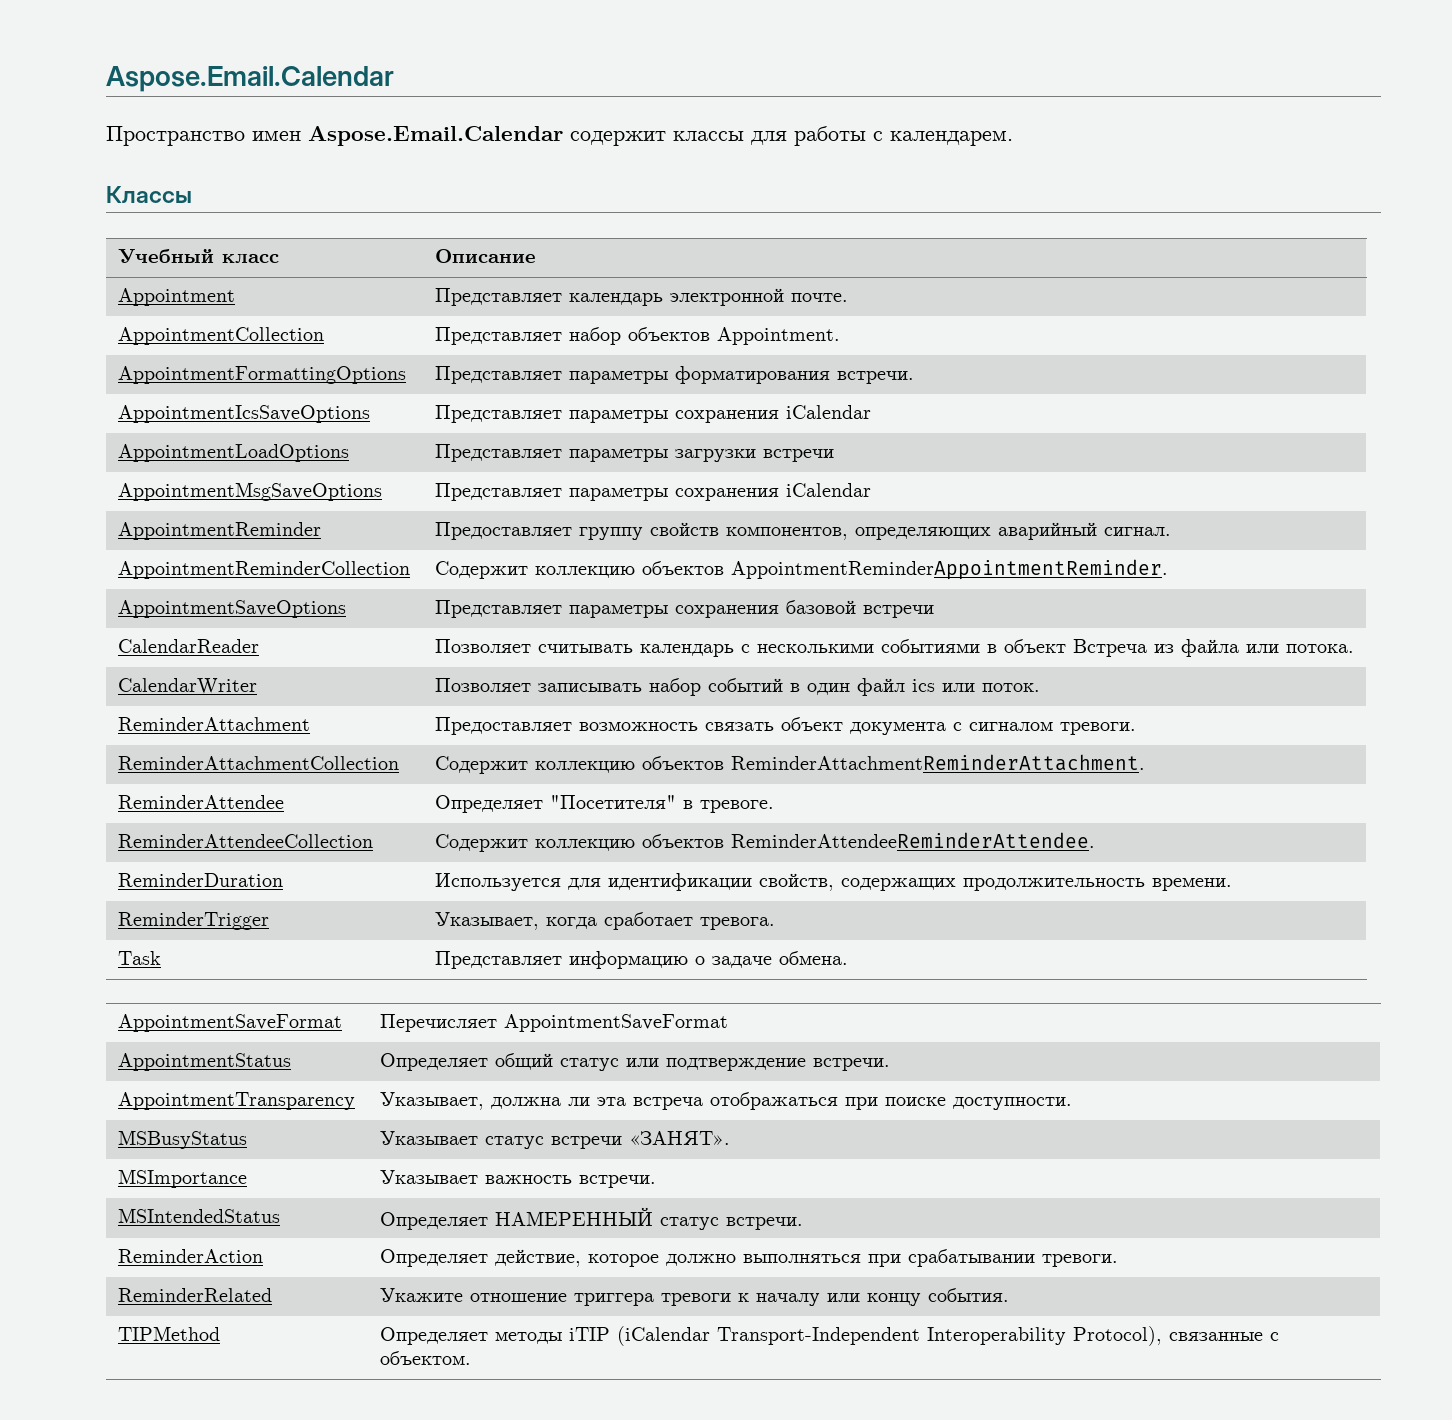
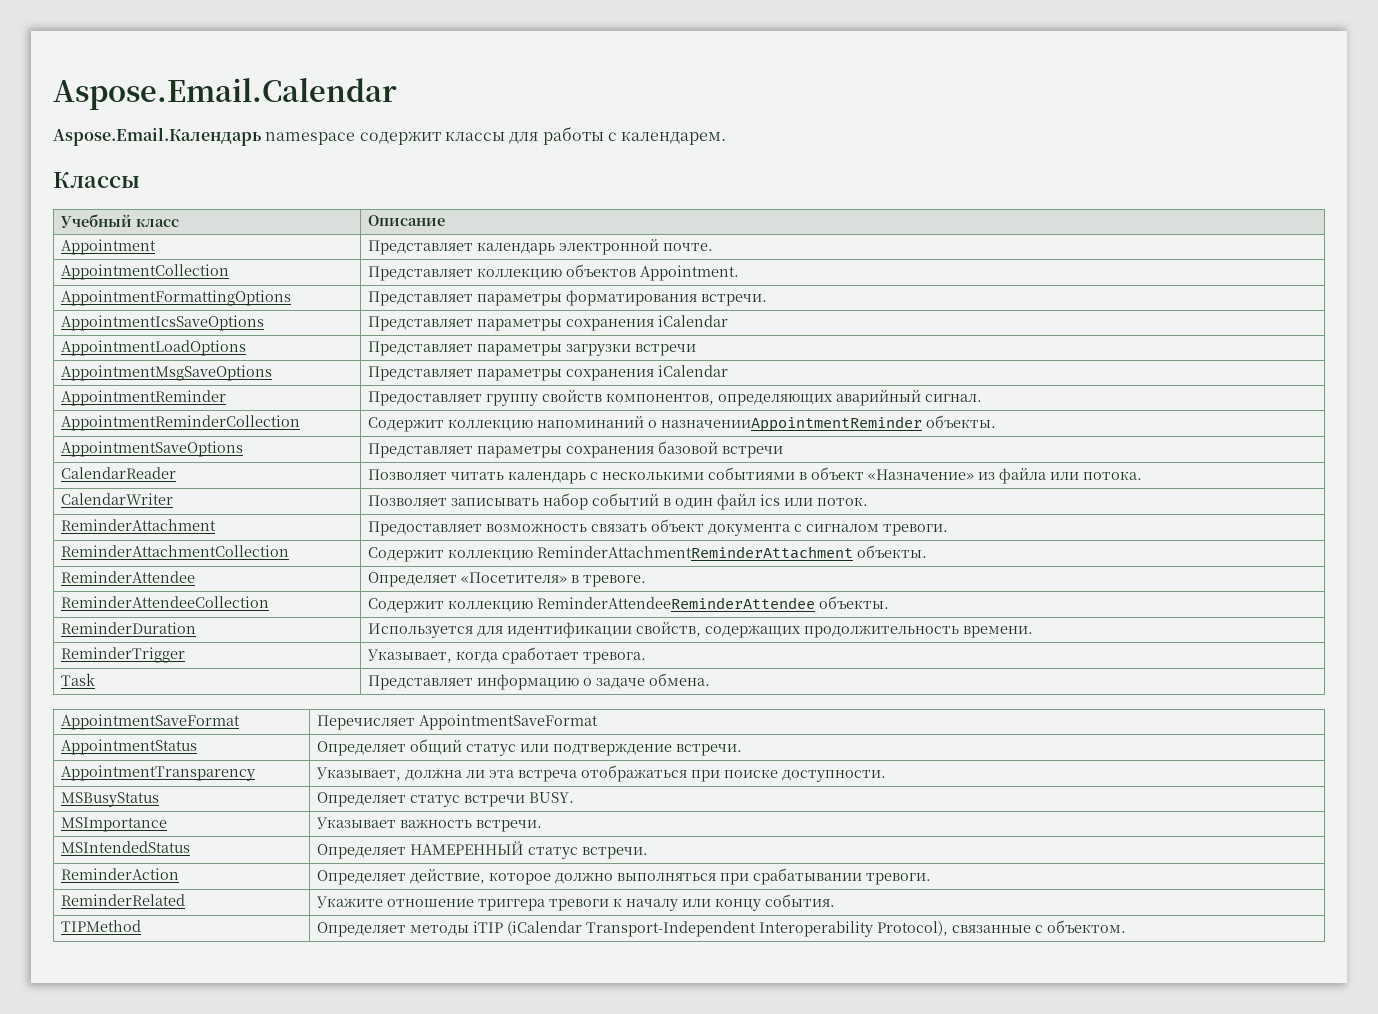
- Пространство имен Aspose.Email.Calendar содержит классы для работы с календарем.
+ Aspose.Email.Календарь namespace содержит классы для работы с календарем.
- AppointmentCollection | Представляет набор объектов Appointment.
+ AppointmentCollection | Представляет коллекцию объектов Appointment.
- AppointmentReminderCollection | Содержит коллекцию объектов AppointmentReminderAppointmentReminder.
+ AppointmentReminderCollection | Содержит коллекцию напоминаний о назначенииAppointmentReminder объекты.
- CalendarReader | Позволяет считывать календарь с несколькими событиями в объект Встреча из файла или потока.
+ CalendarReader | Позволяет читать календарь с несколькими событиями в объект «Назначение» из файла или потока.
- ReminderAttachmentCollection | Содержит коллекцию объектов ReminderAttachmentReminderAttachment.
+ ReminderAttachmentCollection | Содержит коллекцию ReminderAttachmentReminderAttachment объекты.
- ReminderAttendee | Определяет "Посетителя" в тревоге.
+ ReminderAttendee | Определяет «Посетителя» в тревоге.
- ReminderAttendeeCollection | Содержит коллекцию объектов ReminderAttendeeReminderAttendee.
+ ReminderAttendeeCollection | Содержит коллекцию ReminderAttendeeReminderAttendee объекты.
- MSBusyStatus | Указывает статус встречи «ЗАНЯТ».
+ MSBusyStatus | Определяет статус встречи BUSY.

